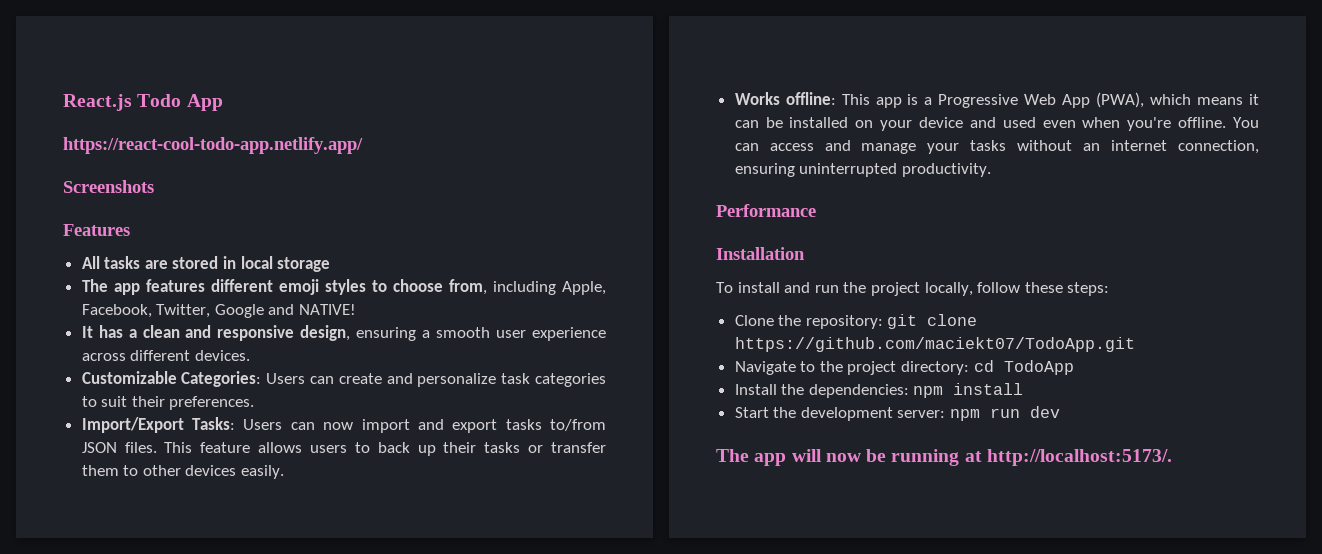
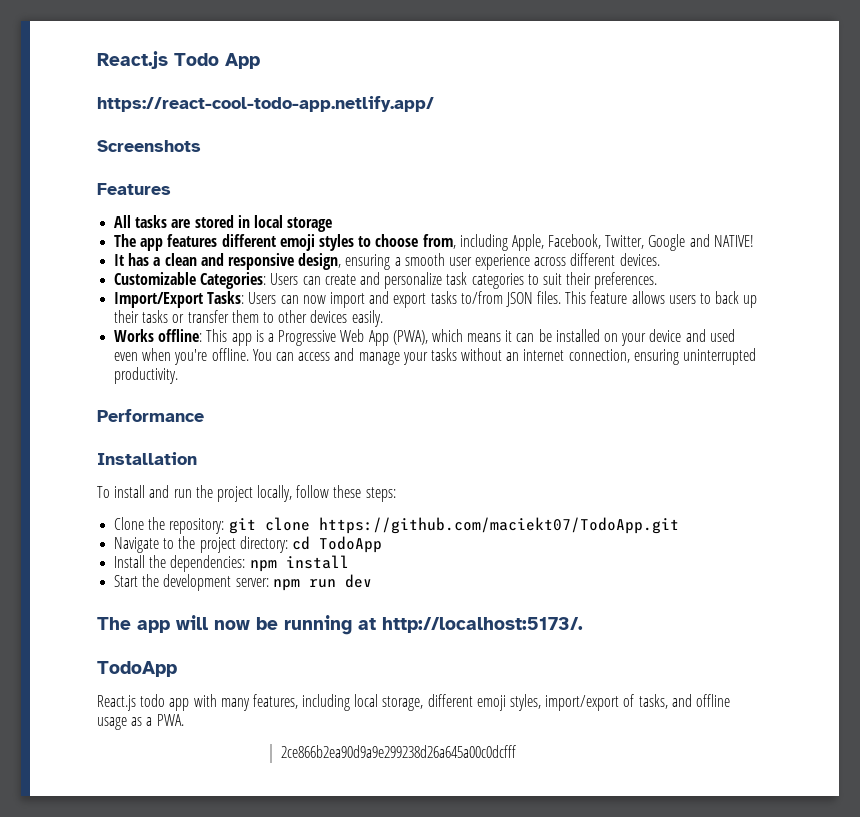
  The app will now be running at http://localhost:5173/.
+ TodoApp
+ React.js todo app with many features, including local storage, different emoji styles, import/export of tasks, and offline usage as a PWA.
+ 2ce866b2ea90d9a9e299238d26a645a00c0dcfff

